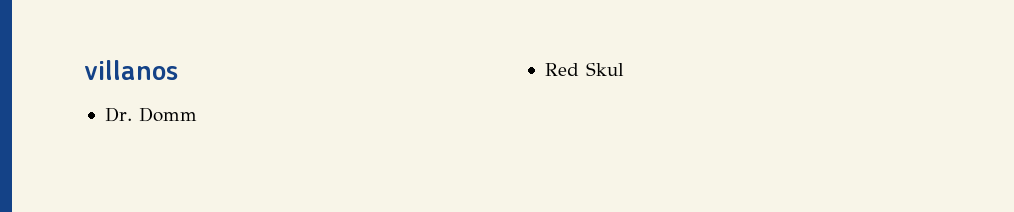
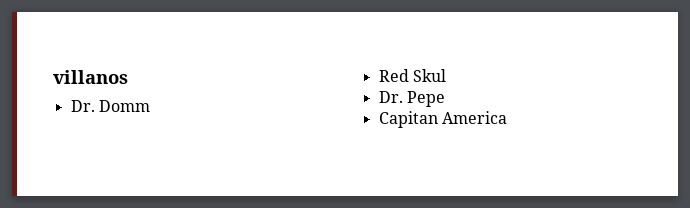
+ Dr. Pepe
+ Capitan America

